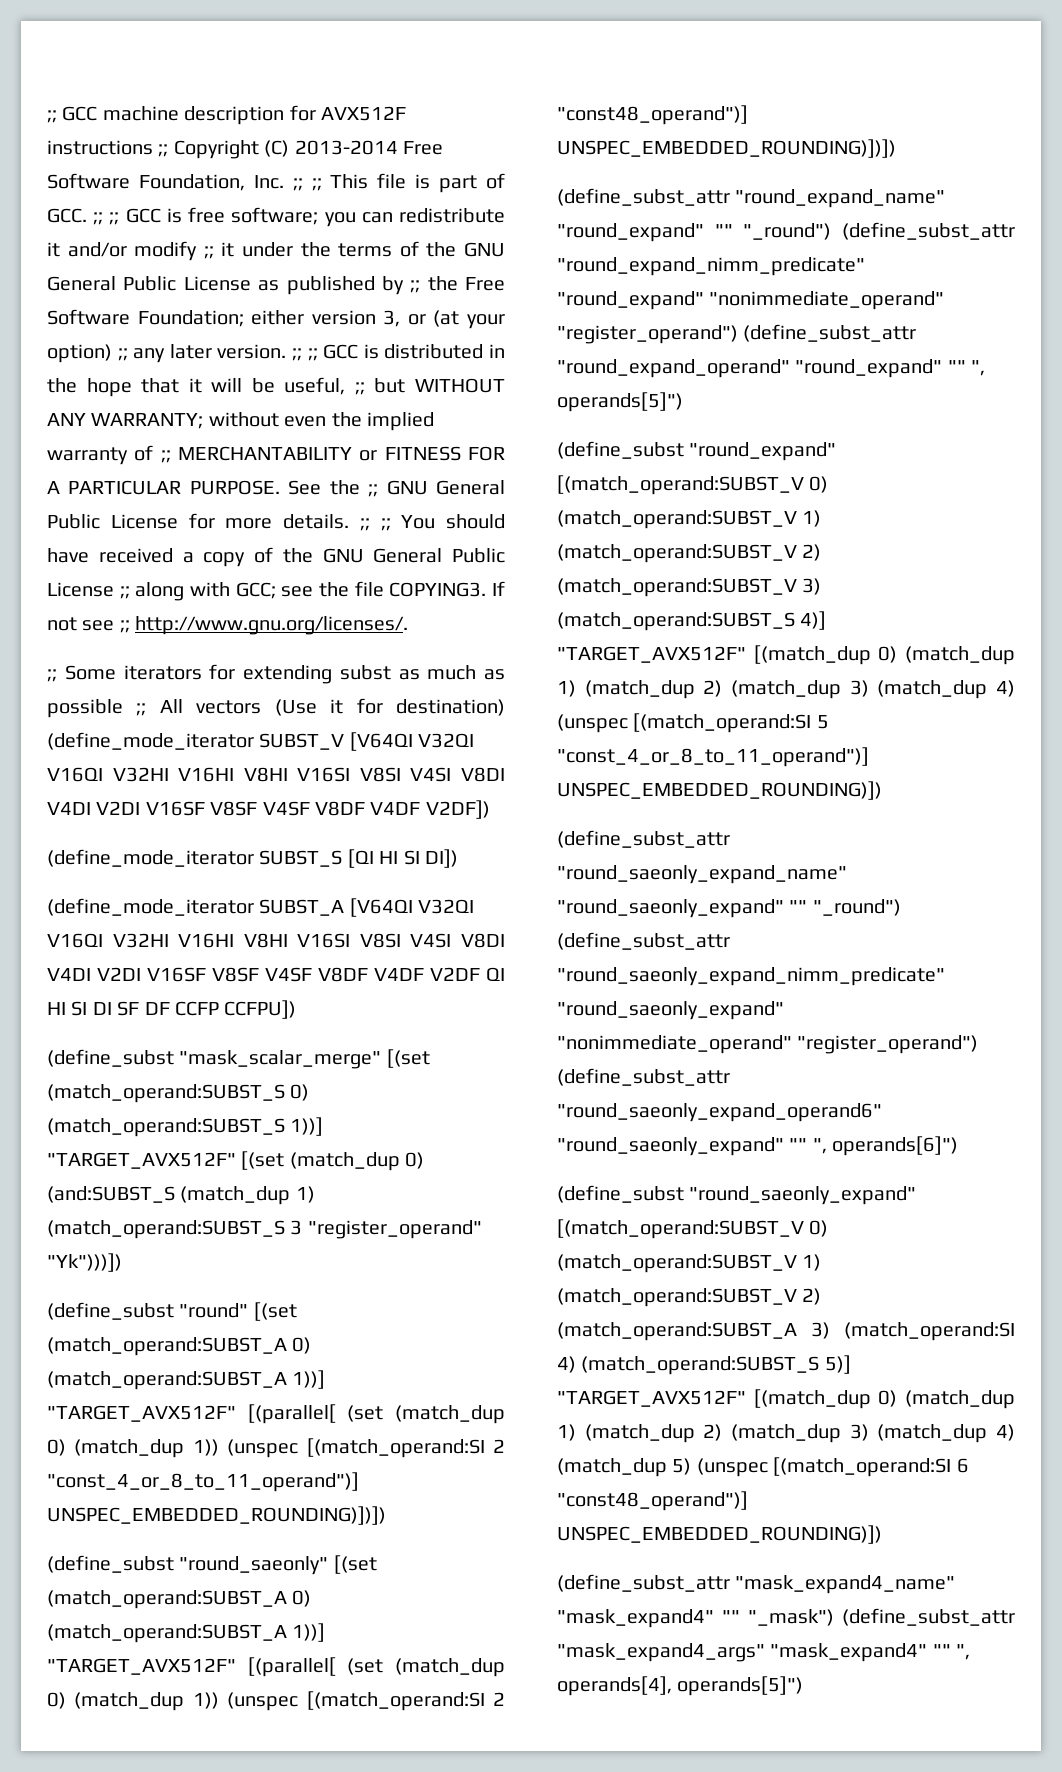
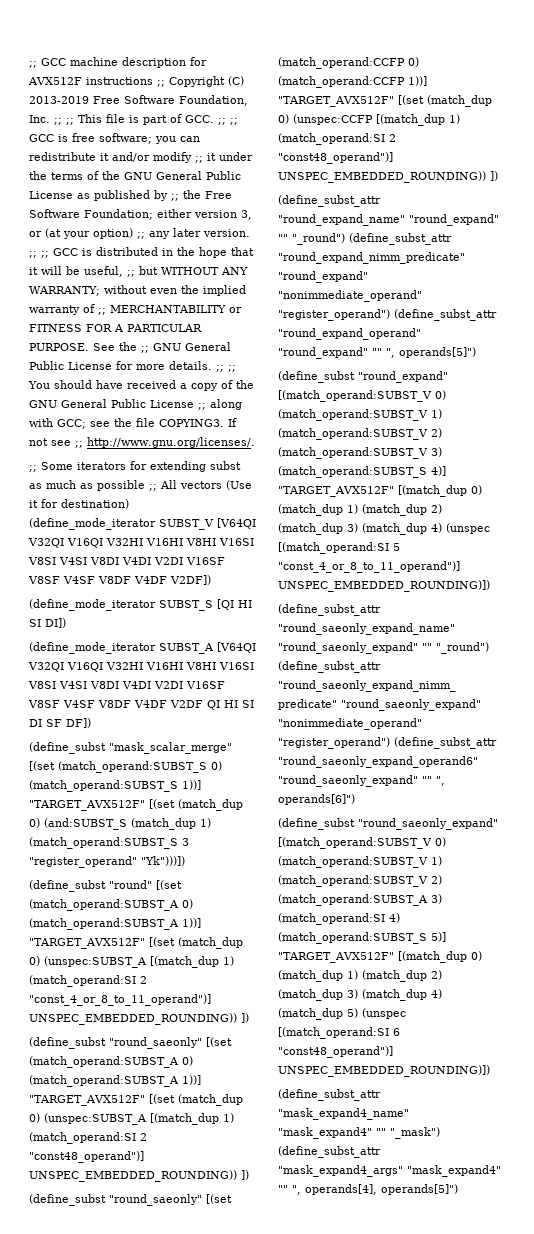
- Copyright (C) 2013-2014 Free Software Foundation, Inc. ;;
+ Copyright (C) 2013-2019 Free Software Foundation, Inc. ;;
- (define_mode_iterator SUBST_A [V64QI V32QI V16QI V32HI V16HI V8HI V16SI V8SI V4SI V8DI V4DI V2DI V16SF V8SF V4SF V8DF V4DF V2DF QI HI SI DI SF DF CCFP CCFPU])
+ (define_mode_iterator SUBST_A [V64QI V32QI V16QI V32HI V16HI V8HI V16SI V8SI V4SI V8DI V4DI V2DI V16SF V8SF V4SF V8DF V4DF V2DF QI HI SI DI SF DF])
- (define_subst "round" [(set (match_operand:SUBST_A 0) (match_operand:SUBST_A 1))] "TARGET_AVX512F" [(parallel[ (set (match_dup 0) (match_dup 1)) (unspec [(match_operand:SI 2 "const_4_or_8_to_11_operand")] UNSPEC_EMBEDDED_ROUNDING)])])
+ (define_subst "round" [(set (match_operand:SUBST_A 0) (match_operand:SUBST_A 1))] "TARGET_AVX512F" [(set (match_dup 0) (unspec:SUBST_A [(match_dup 1) (match_operand:SI 2 "const_4_or_8_to_11_operand")] UNSPEC_EMBEDDED_ROUNDING)) ])
- (define_subst "round_saeonly" [(set (match_operand:SUBST_A 0) (match_operand:SUBST_A 1))] "TARGET_AVX512F" [(parallel[ (set (match_dup 0) (match_dup 1)) (unspec [(match_operand:SI 2 "const48_operand")] UNSPEC_EMBEDDED_ROUNDING)])])
+ (define_subst "round_saeonly" [(set (match_operand:SUBST_A 0) (match_operand:SUBST_A 1))] "TARGET_AVX512F" [(set (match_dup 0) (unspec:SUBST_A [(match_dup 1) (match_operand:SI 2 "const48_operand")] UNSPEC_EMBEDDED_ROUNDING)) ])
+ (define_subst "round_saeonly" [(set (match_operand:CCFP 0) (match_operand:CCFP 1))] "TARGET_AVX512F" [(set (match_dup 0) (unspec:CCFP [(match_dup 1) (match_operand:SI 2 "const48_operand")] UNSPEC_EMBEDDED_ROUNDING)) ])

